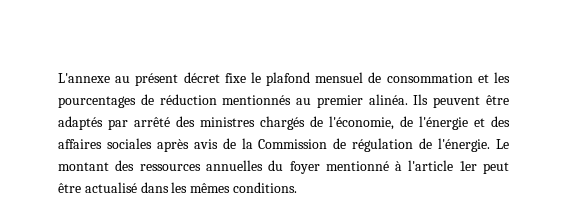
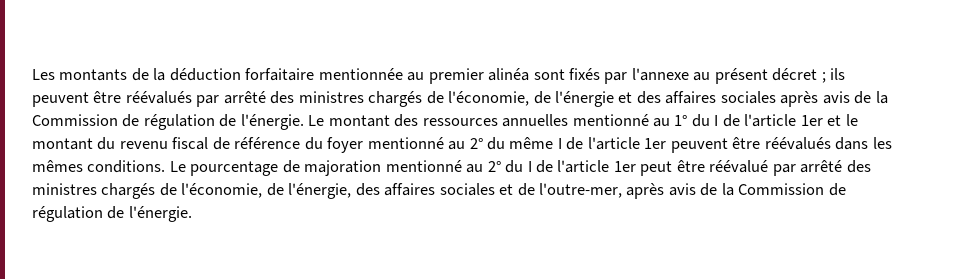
- L'annexe au présent décret fixe le plafond mensuel de consommation et les pourcentages de réduction mentionnés au premier alinéa. Ils peuvent être adaptés par arrêté des ministres chargés de l'économie, de l'énergie et des affaires sociales après avis de la Commission de régulation de l'énergie.
+ Les montants de la déduction forfaitaire mentionnée au premier alinéa sont fixés par l'annexe au présent décret ; ils peuvent être réévalués par arrêté des ministres chargés de l'économie, de l'énergie et des affaires sociales après avis de la Commission de régulation de l'énergie.
- Le montant des ressources annuelles du foyer mentionné à l'article 1er peut être actualisé dans les mêmes conditions.
+ Le montant des ressources annuelles mentionné au 1° du I de l'article 1er et le montant du revenu fiscal de référence du foyer mentionné au 2° du même I de l'article 1er peuvent être réévalués dans les mêmes conditions. Le pourcentage de majoration mentionné au 2° du I de l'article 1er peut être réévalué par arrêté des ministres chargés de l'économie, de l'énergie, des affaires sociales et de l'outre-mer, après avis de la Commission de régulation de l'énergie.

